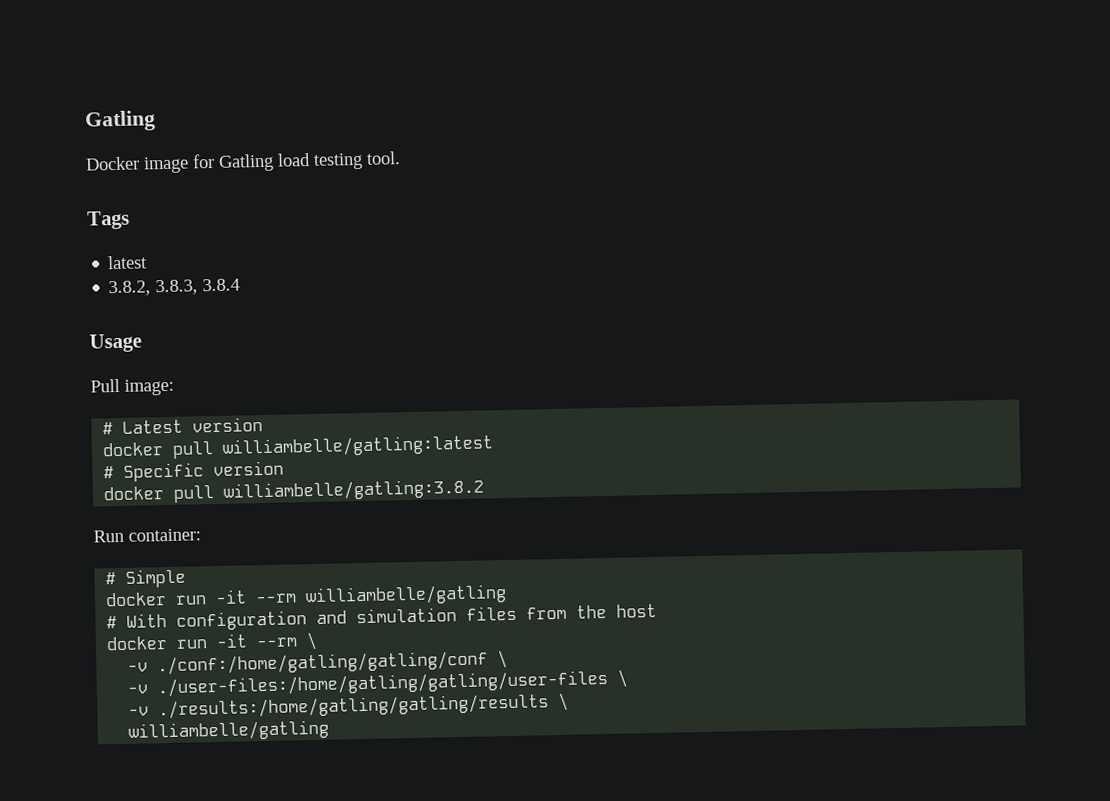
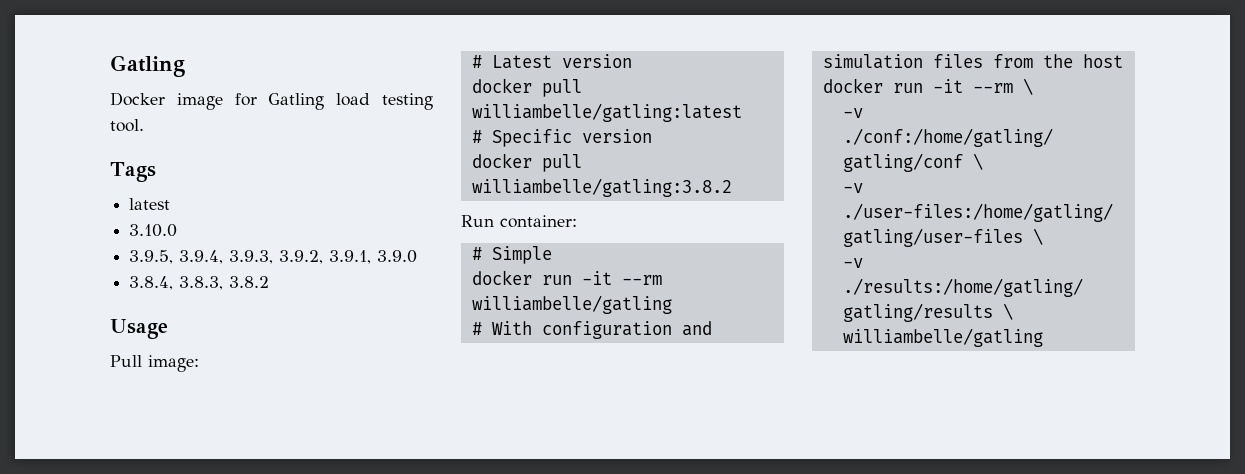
- 3.8.2, 3.8.3, 3.8.4
+ 3.10.0
+ 3.9.5, 3.9.4, 3.9.3, 3.9.2, 3.9.1, 3.9.0
+ 3.8.4, 3.8.3, 3.8.2

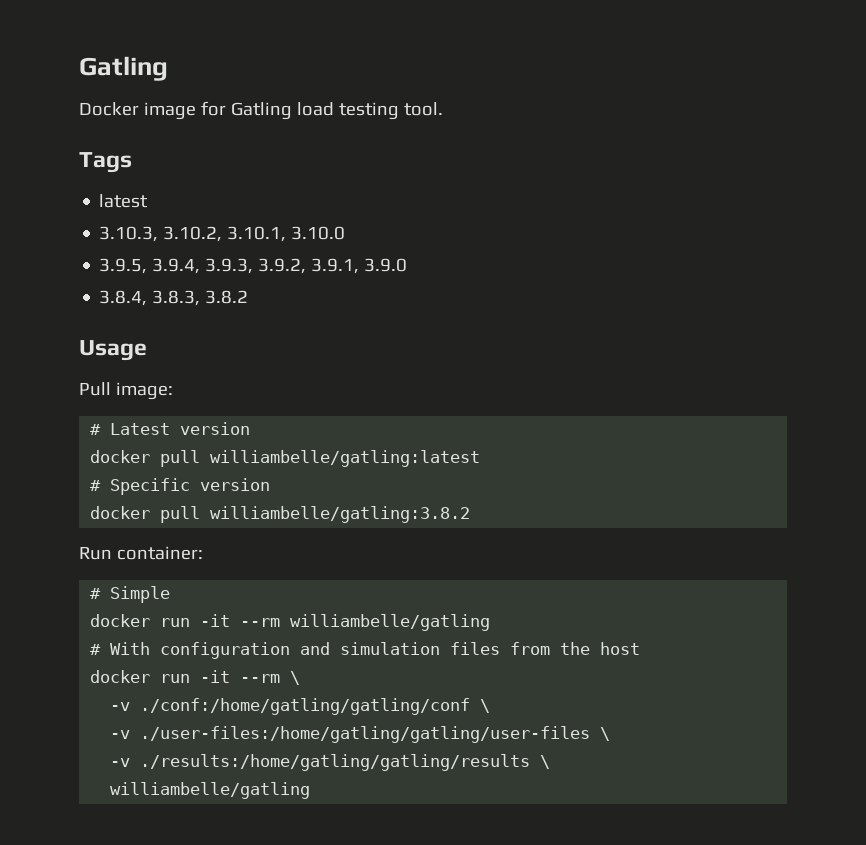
- 3.10.0
+ 3.10.3, 3.10.2, 3.10.1, 3.10.0

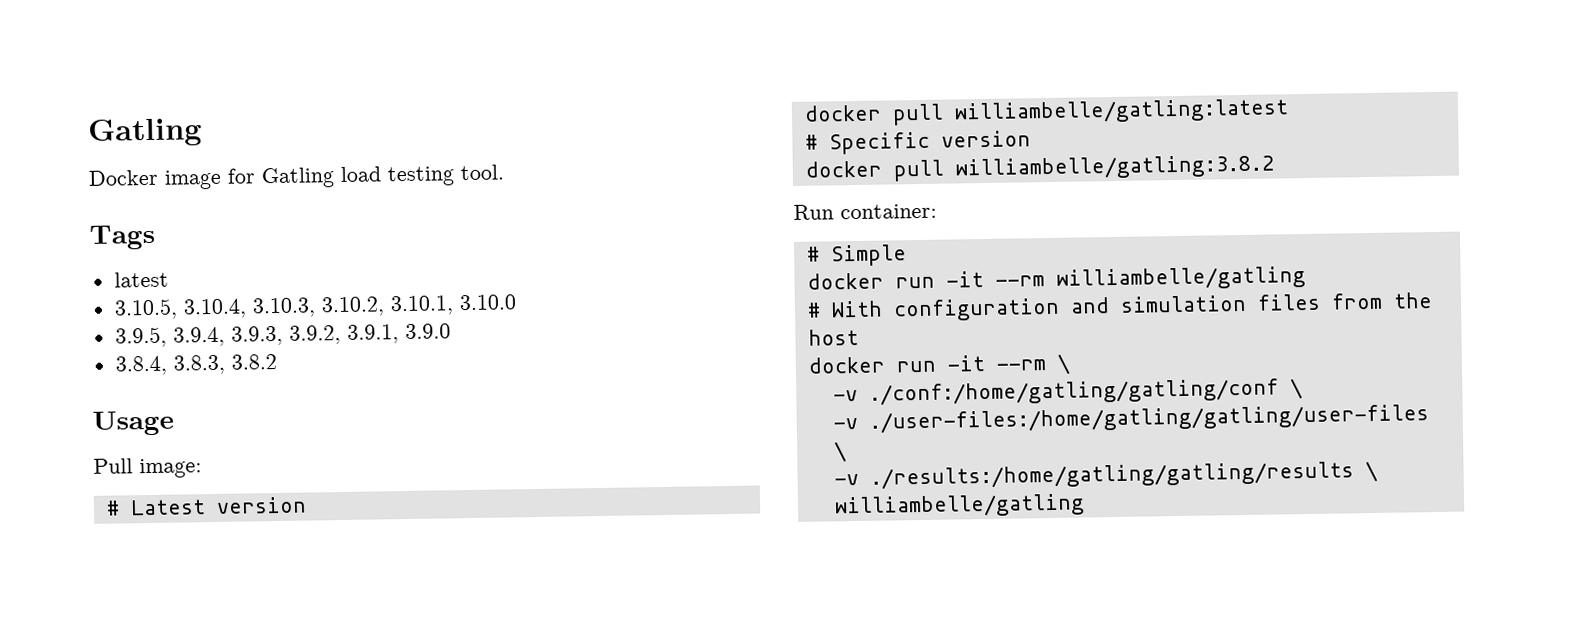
- 3.10.3, 3.10.2, 3.10.1, 3.10.0
+ 3.10.5, 3.10.4, 3.10.3, 3.10.2, 3.10.1, 3.10.0

